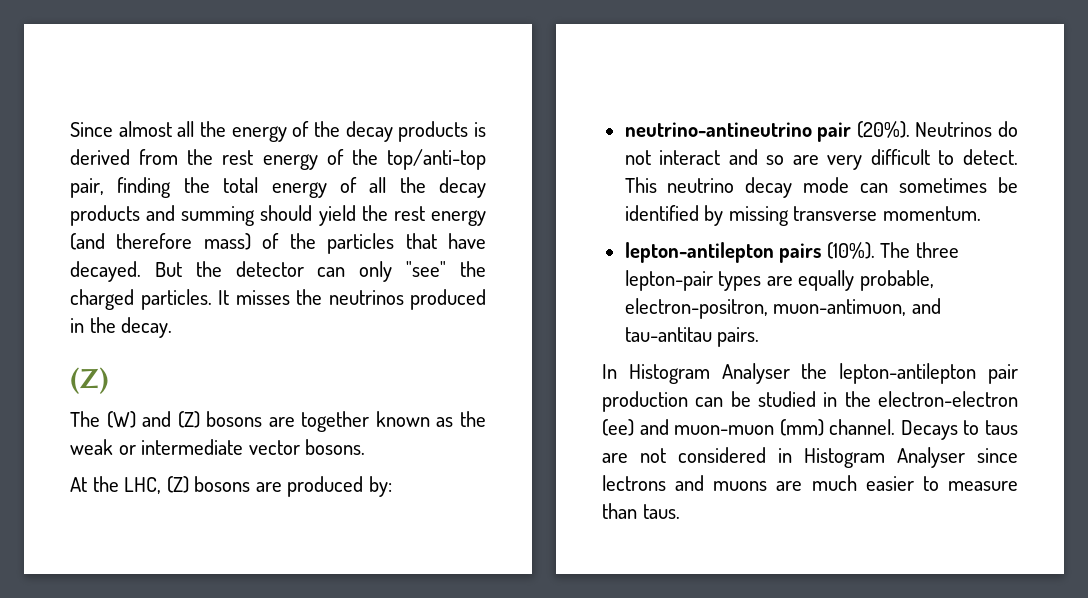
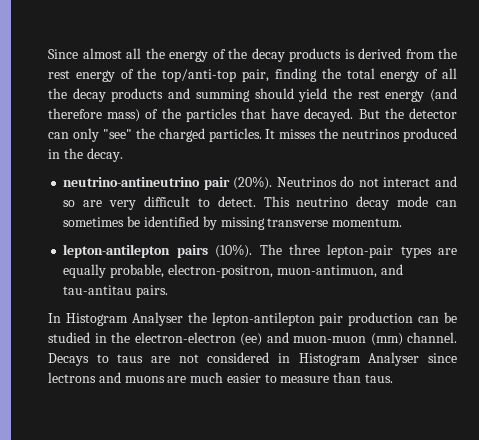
  It misses the neutrinos produced in the decay.
- (Z)
- The (W) and (Z) bosons are together known as the weak or intermediate vector bosons.
- At the LHC, (Z) bosons are produced by:

